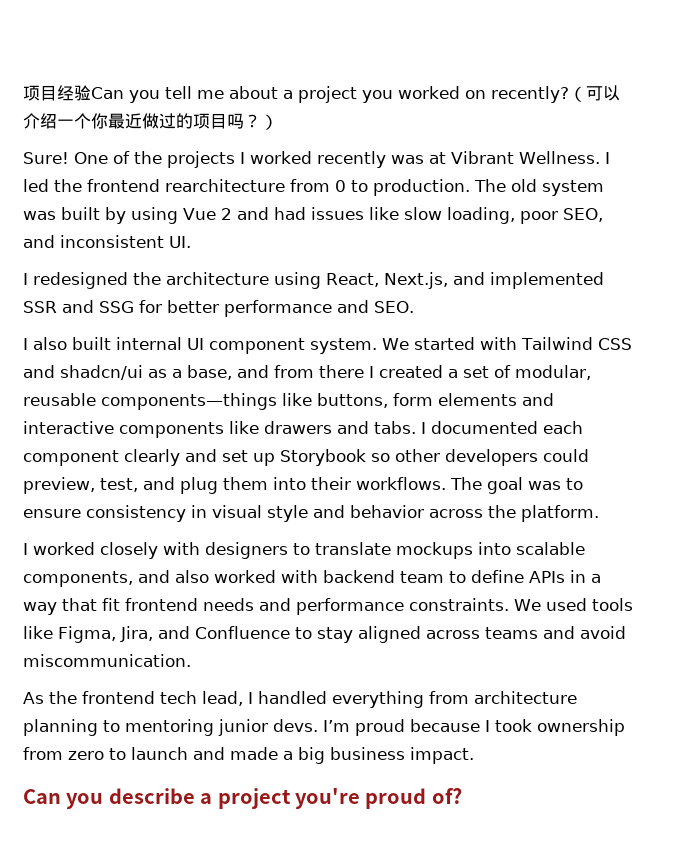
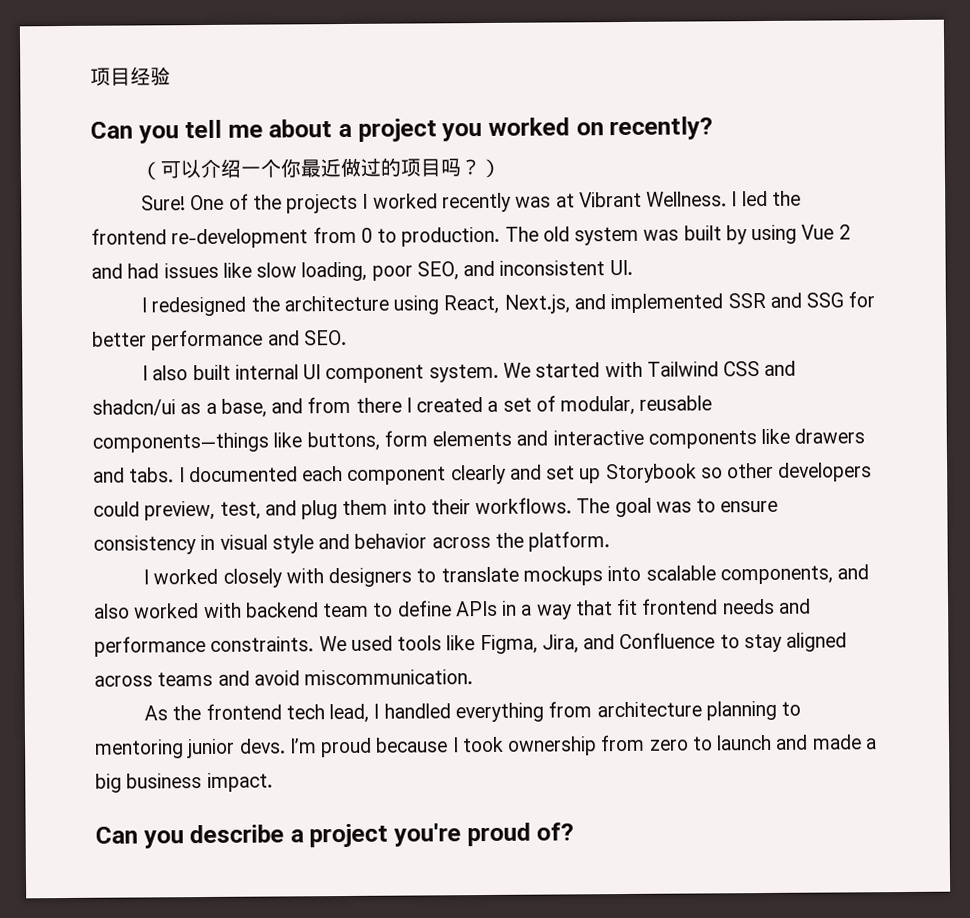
- 项目经验Can you tell me about a project you worked on recently?（可以介绍一个你最近做过的项目吗？）
+ 项目经验
+ Can you tell me about a project you worked on recently?
+ （可以介绍一个你最近做过的项目吗？）
- I led the frontend rearchitecture from 0 to production.
+ I led the frontend re-development from 0 to production.

